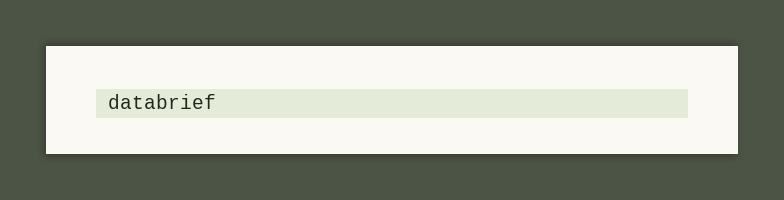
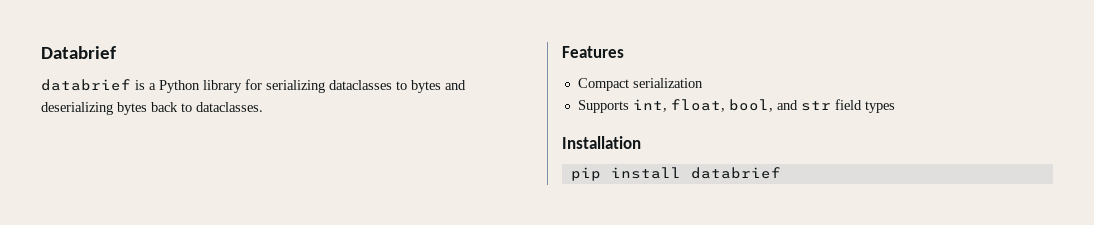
- databrief
+ Databrief
+ databrief is a Python library for serializing dataclasses to bytes and deserializing bytes back to dataclasses.
+ Features
+ Compact serialization
+ Supports int, float, bool, and str field types
+ Installation
+ pip install databrief

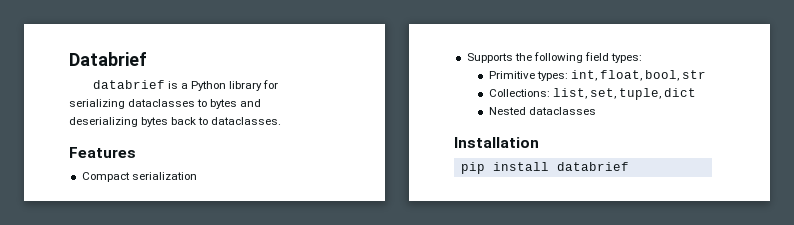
- Supports int, float, bool, and str field types
+ Supports the following field types:
+ Primitive types: int, float, bool, str
+ Collections: list, set, tuple, dict
+ Nested dataclasses

